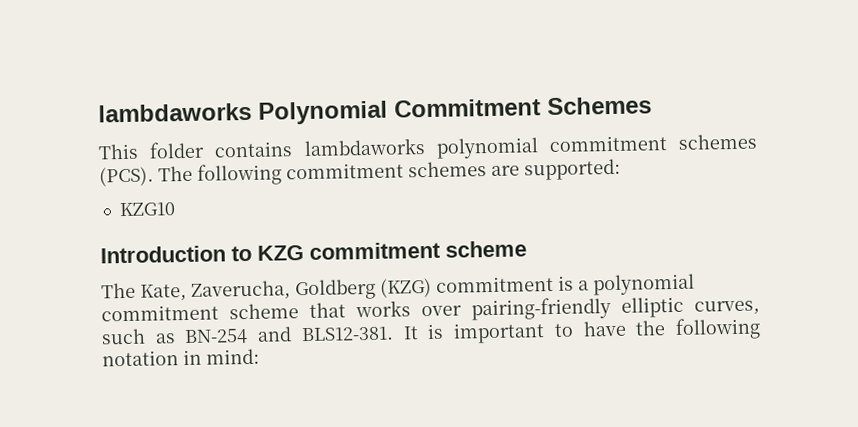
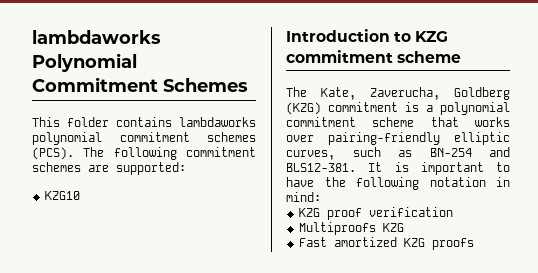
+ KZG proof verification
+ Multiproofs KZG
+ Fast amortized KZG proofs

